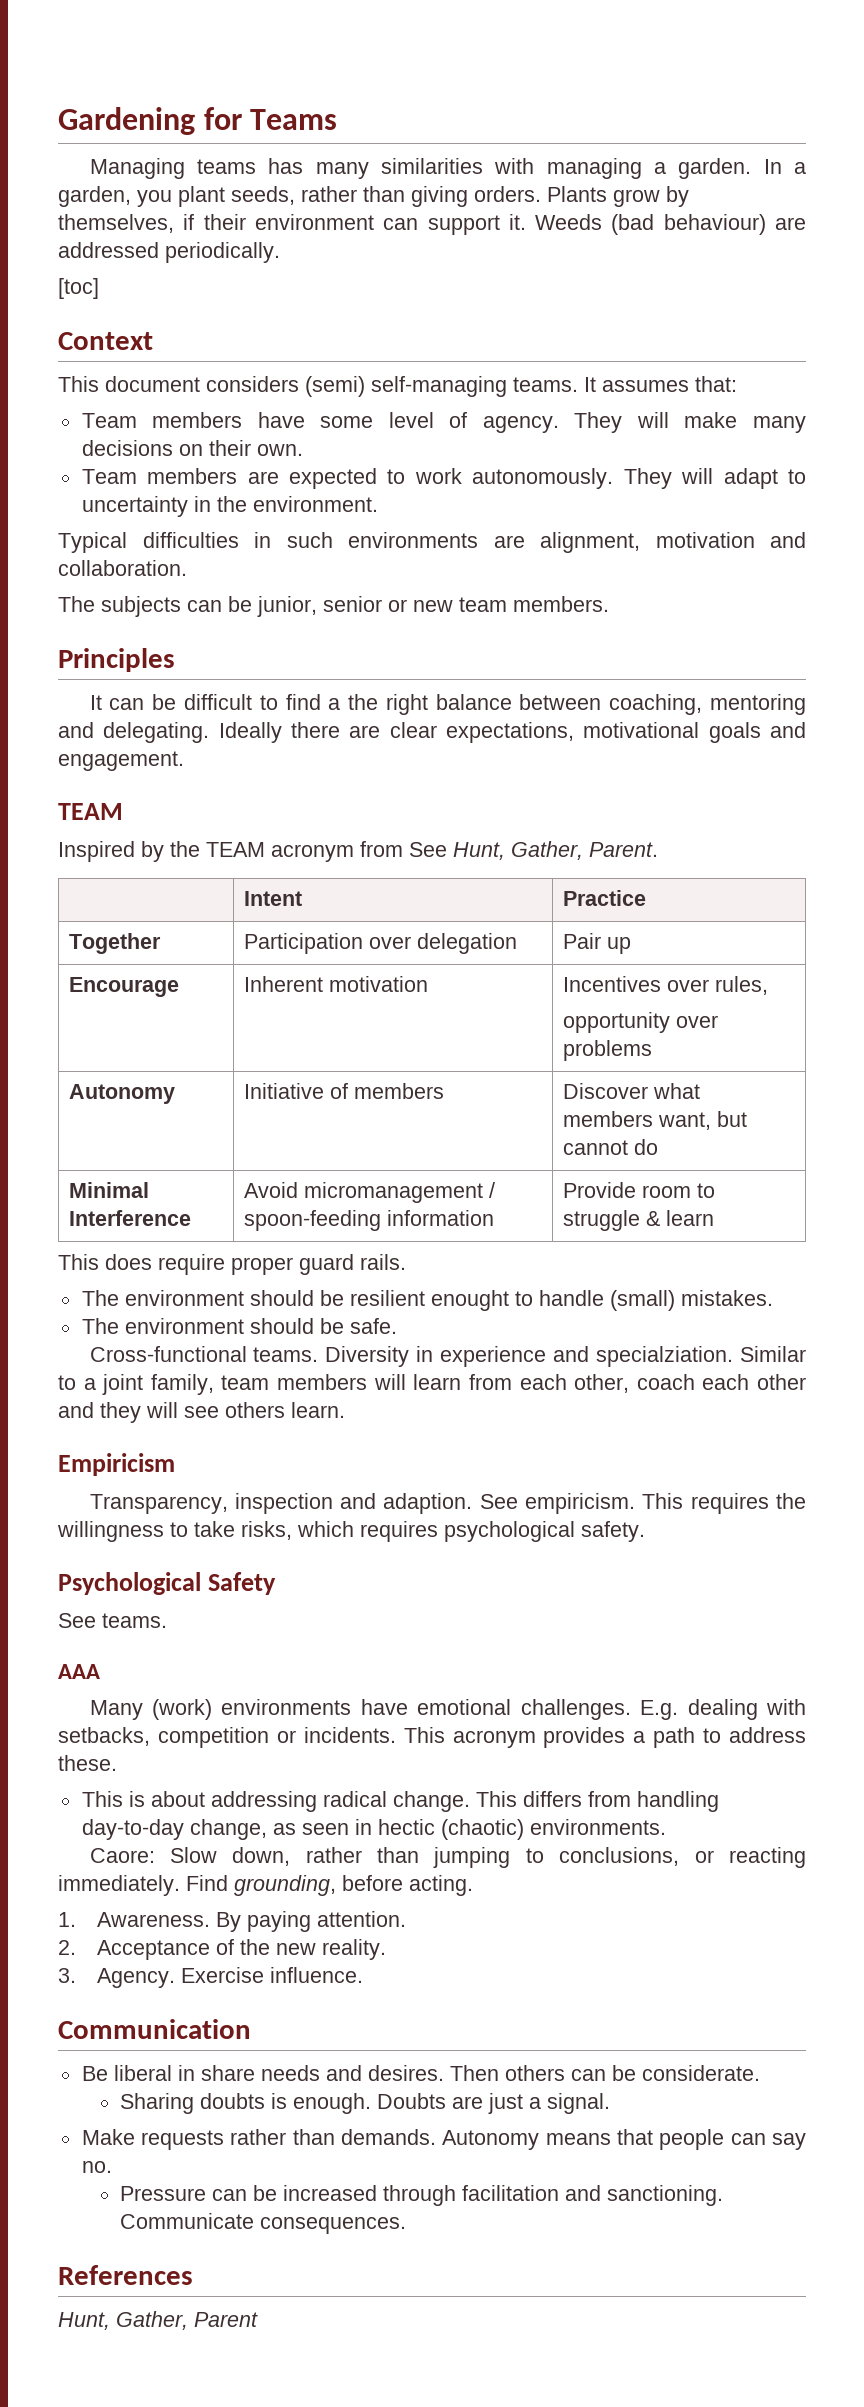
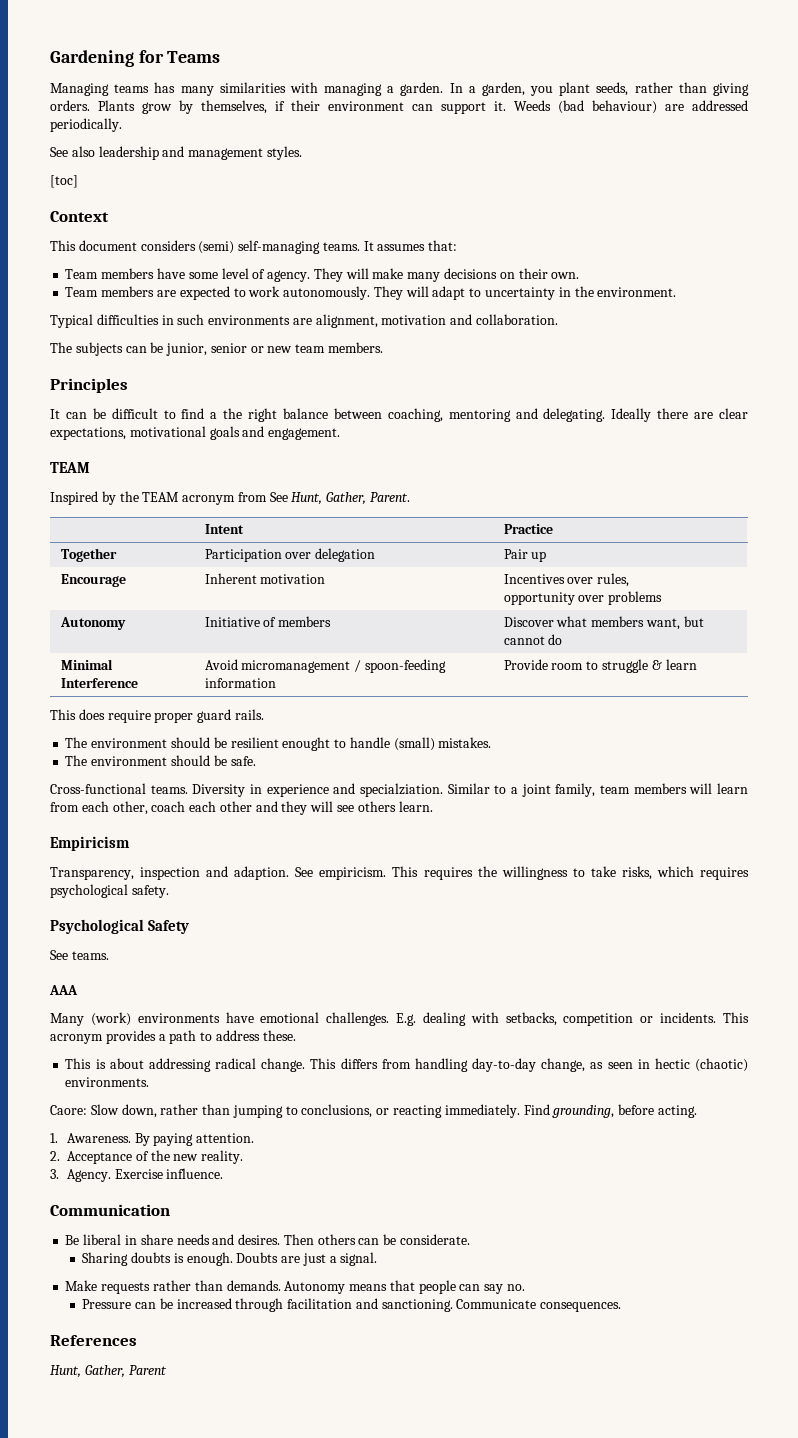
+ See also leadership and management styles.

